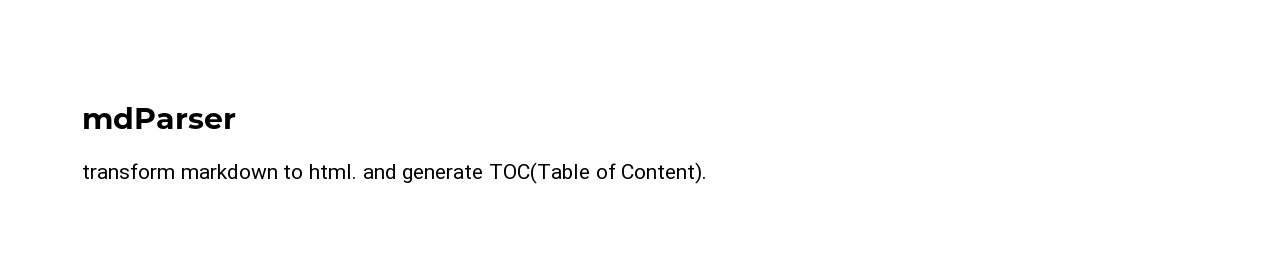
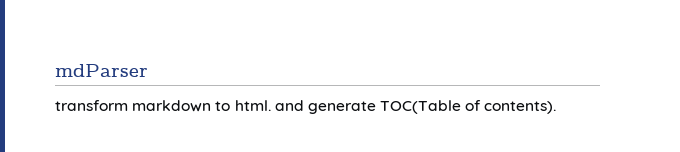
- transform markdown to html. and generate TOC(Table of Content).
+ transform markdown to html. and generate TOC(Table of contents).

